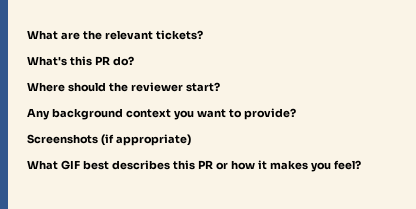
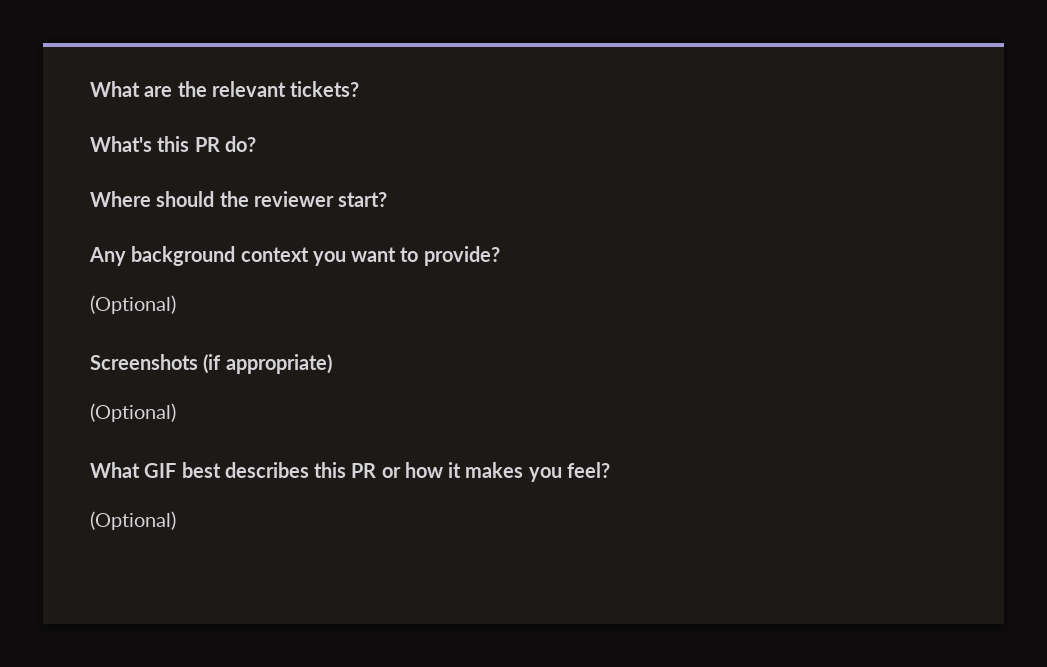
  Any background context you want to provide?
+ (Optional)
  Screenshots (if appropriate)
+ (Optional)
  What GIF best describes this PR or how it makes you feel?
+ (Optional)

